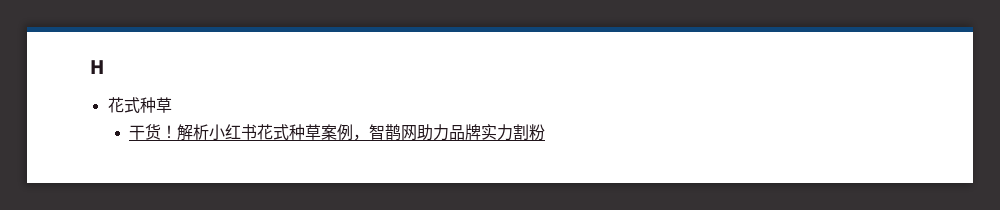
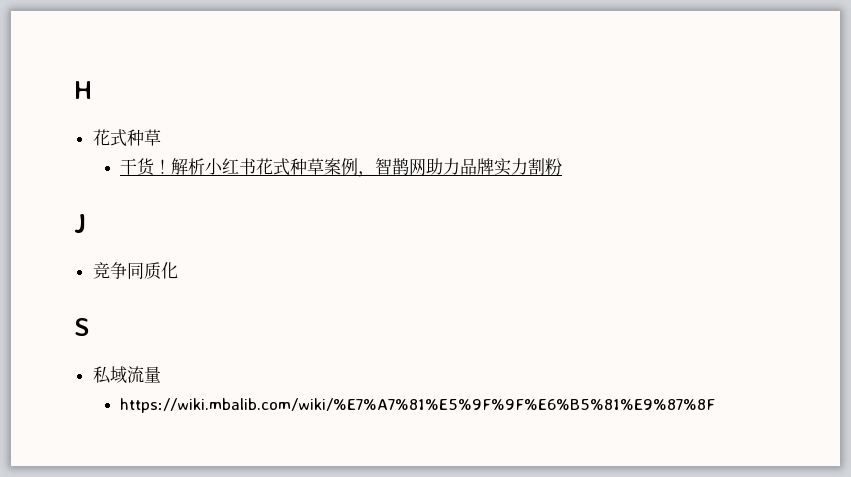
+ J
+ 竞争同质化
+ S
+ 私域流量
+ https://wiki.mbalib.com/wiki/%E7%A7%81%E5%9F%9F%E6%B5%81%E9%87%8F

